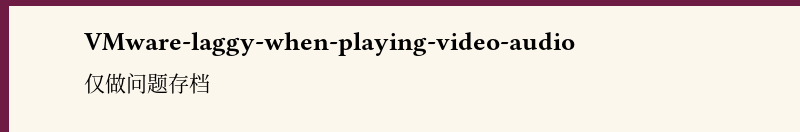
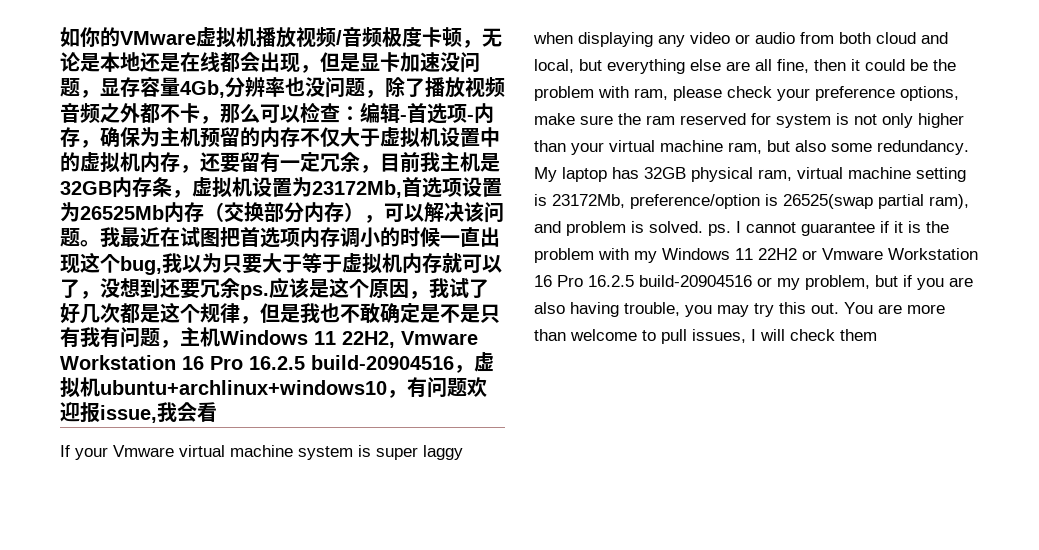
- VMware-laggy-when-playing-video-audio
- 仅做问题存档
+ 如你的VMware虚拟机播放视频/音频极度卡顿，无论是本地还是在线都会出现，但是显卡加速没问题，显存容量4Gb,分辨率也没问题，除了播放视频音频之外都不卡，那么可以检查：编辑-首选项-内存，确保为主机预留的内存不仅大于虚拟机设置中的虚拟机内存，还要留有一定冗余，目前我主机是32GB内存条，虚拟机设置为23172Mb,首选项设置为26525Mb内存（交换部分内存），可以解决该问题。我最近在试图把首选项内存调小的时候一直出现这个bug,我以为只要大于等于虚拟机内存就可以了，没想到还要冗余ps.应该是这个原因，我试了好几次都是这个规律，但是我也不敢确定是不是只有我有问题，主机Windows 11 22H2, Vmware Workstation 16 Pro 16.2.5 build-20904516，虚拟机ubuntu+archlinux+windows10，有问题欢迎报issue,我会看
+ If your Vmware virtual machine system is super laggy when displaying any video or audio from both cloud and local, but everything else are all fine, then it could be the problem with ram, please check your preference options, make sure the ram reserved for system is not only higher than your virtual machine ram, but also some redundancy. My laptop has 32GB physical ram, virtual machine setting is 23172Mb, preference/option is 26525(swap partial ram), and problem is solved. ps. I cannot guarantee if it is the problem with my Windows 11 22H2 or Vmware Workstation 16 Pro 16.2.5 build-20904516 or my problem, but if you are also having trouble, you may try this out. You are more than welcome to pull issues, I will check them

